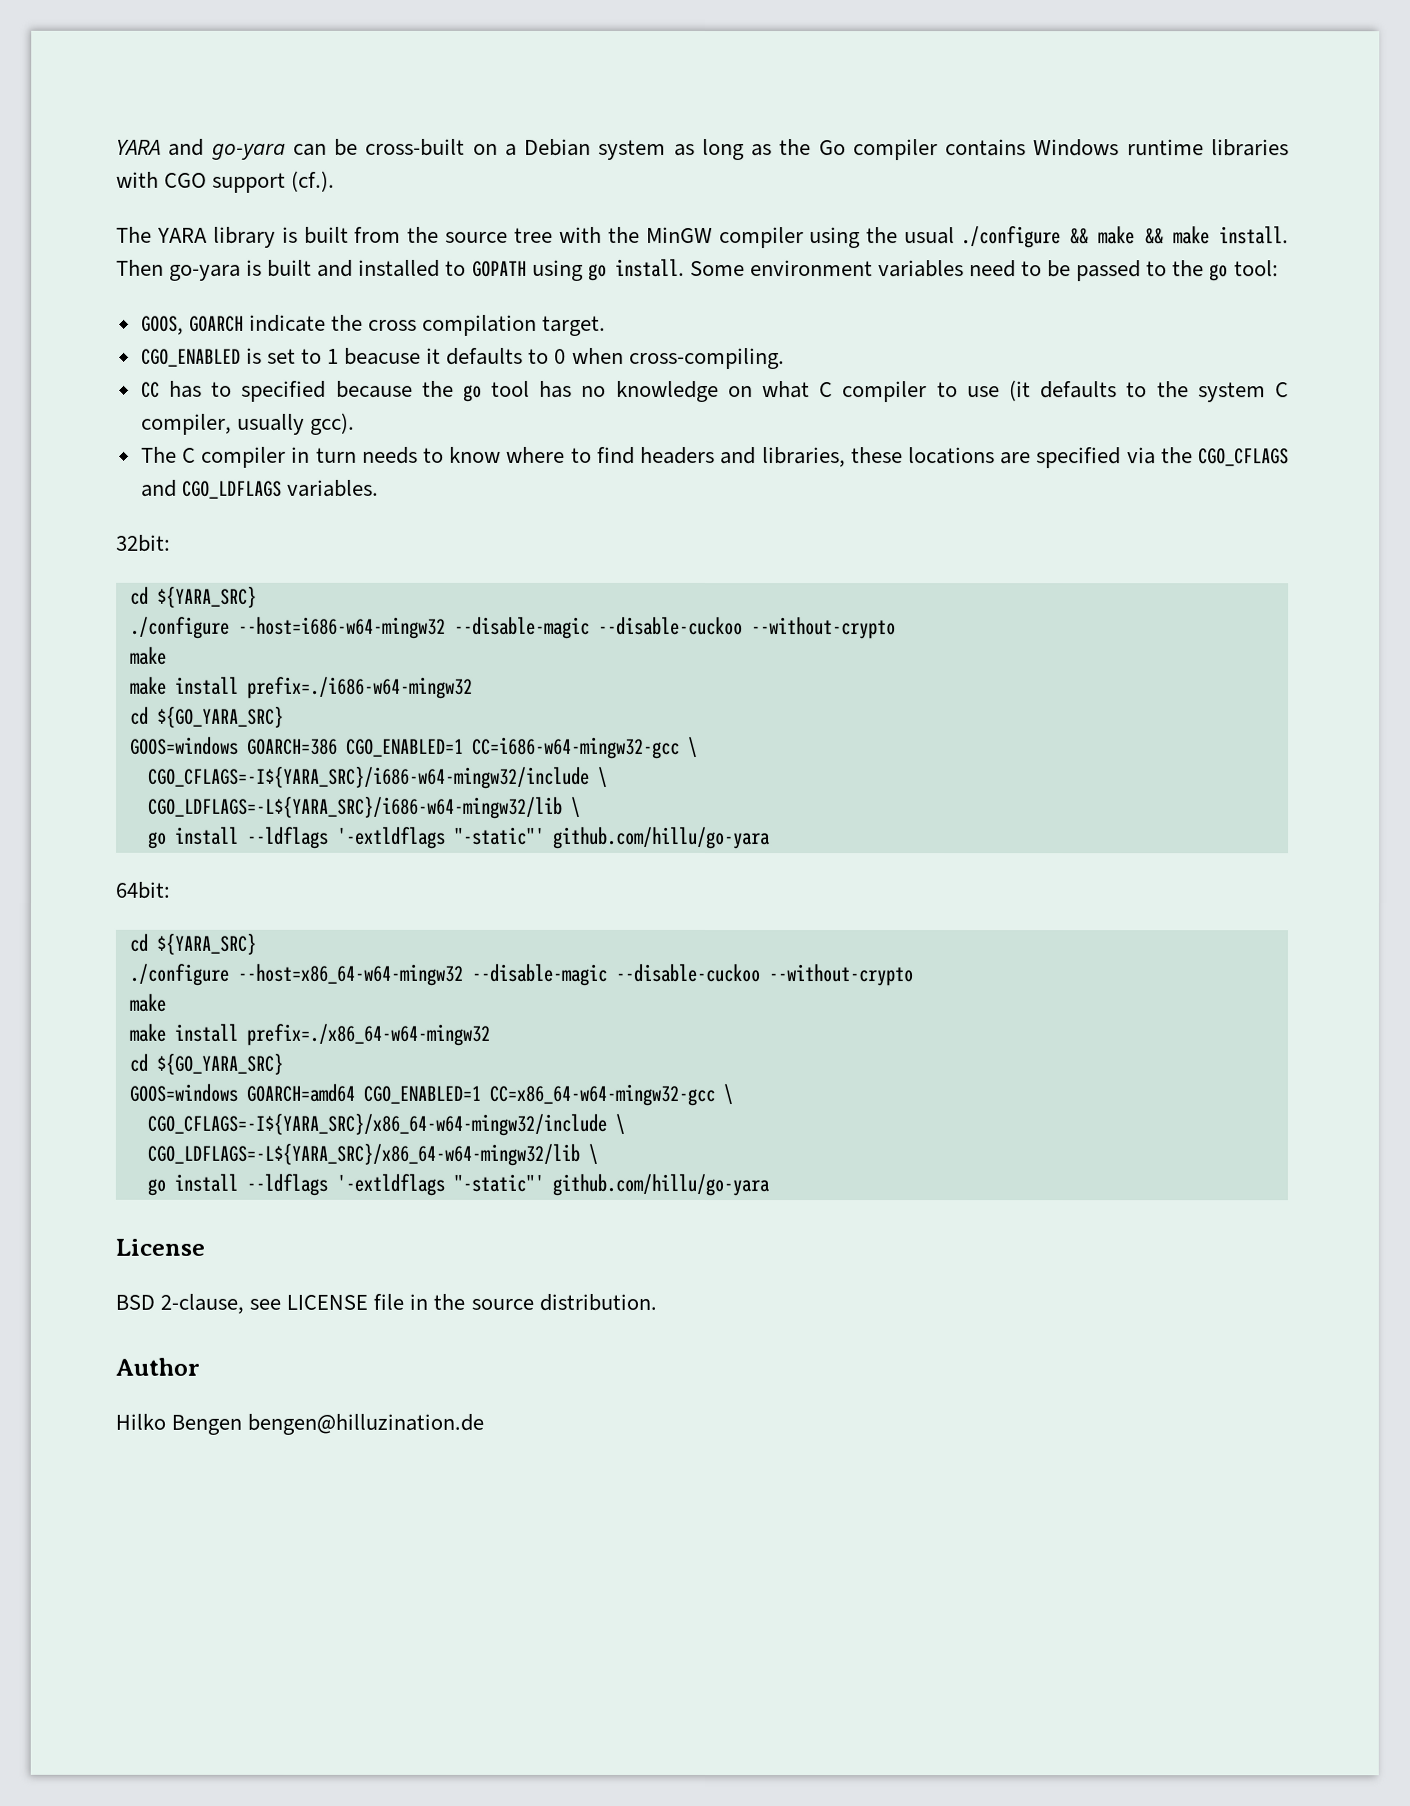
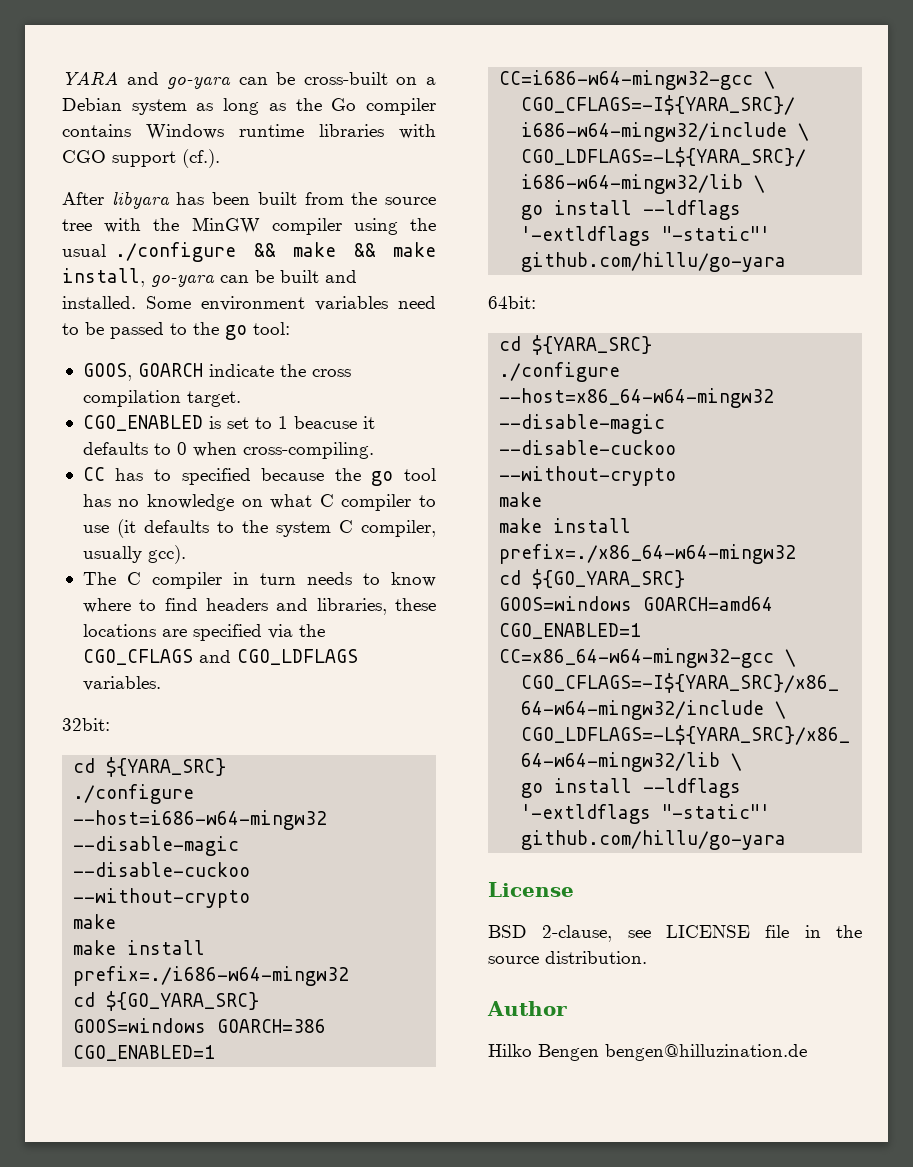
- The YARA library is built from the source tree with the MinGW compiler using the usual ./configure && make && make install. Then go-yara is built and installed to GOPATH using go install.
+ After libyara has been built from the source tree with the MinGW compiler using the usual ./configure && make && make install, go-yara can be built and installed.

